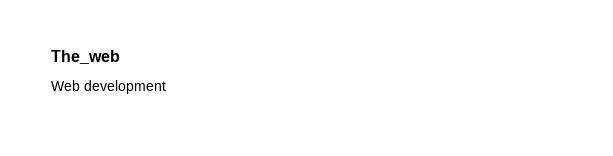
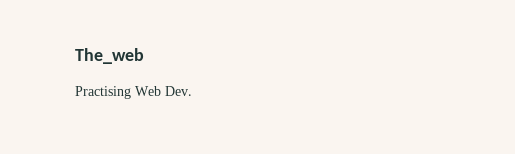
- Web development
+ Practising Web Dev.

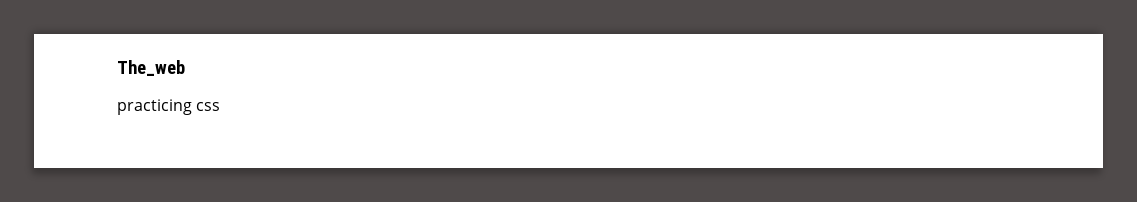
- Practising Web Dev.
+ practicing css

